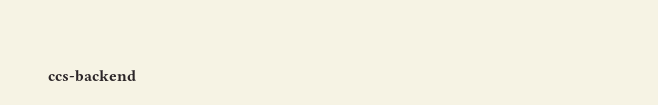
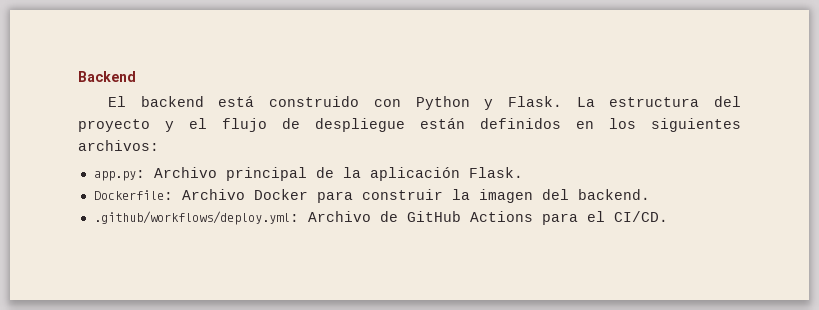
- ccs-backend
+ Backend
+ El backend está construido con Python y Flask. La estructura del proyecto y el flujo de despliegue están definidos en los siguientes archivos:
+ app.py: Archivo principal de la aplicación Flask.
+ Dockerfile: Archivo Docker para construir la imagen del backend.
+ .github/workflows/deploy.yml: Archivo de GitHub Actions para el CI/CD.

